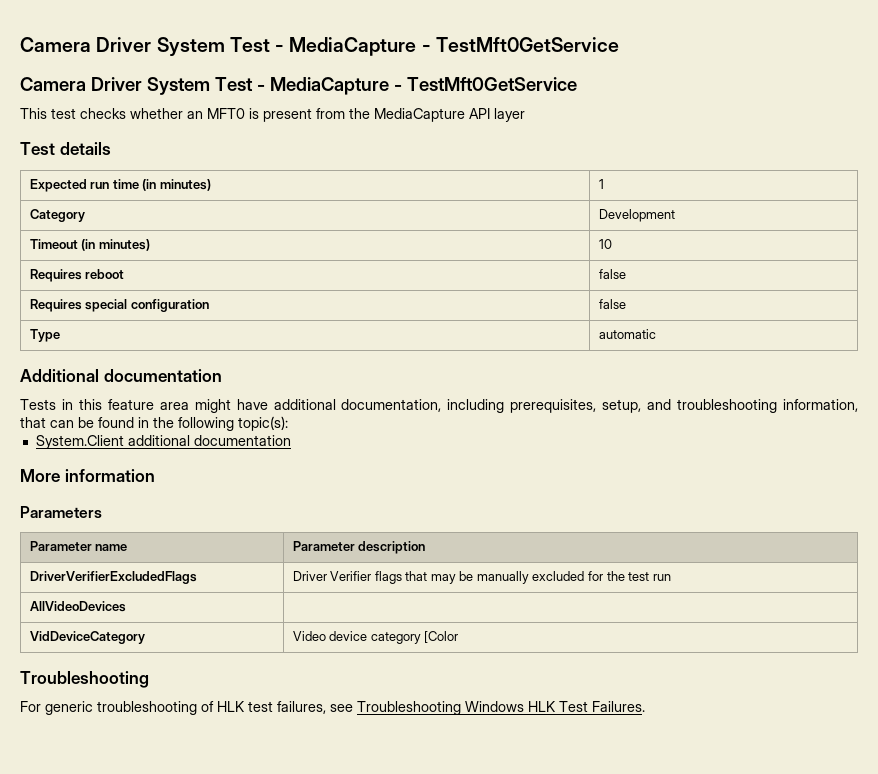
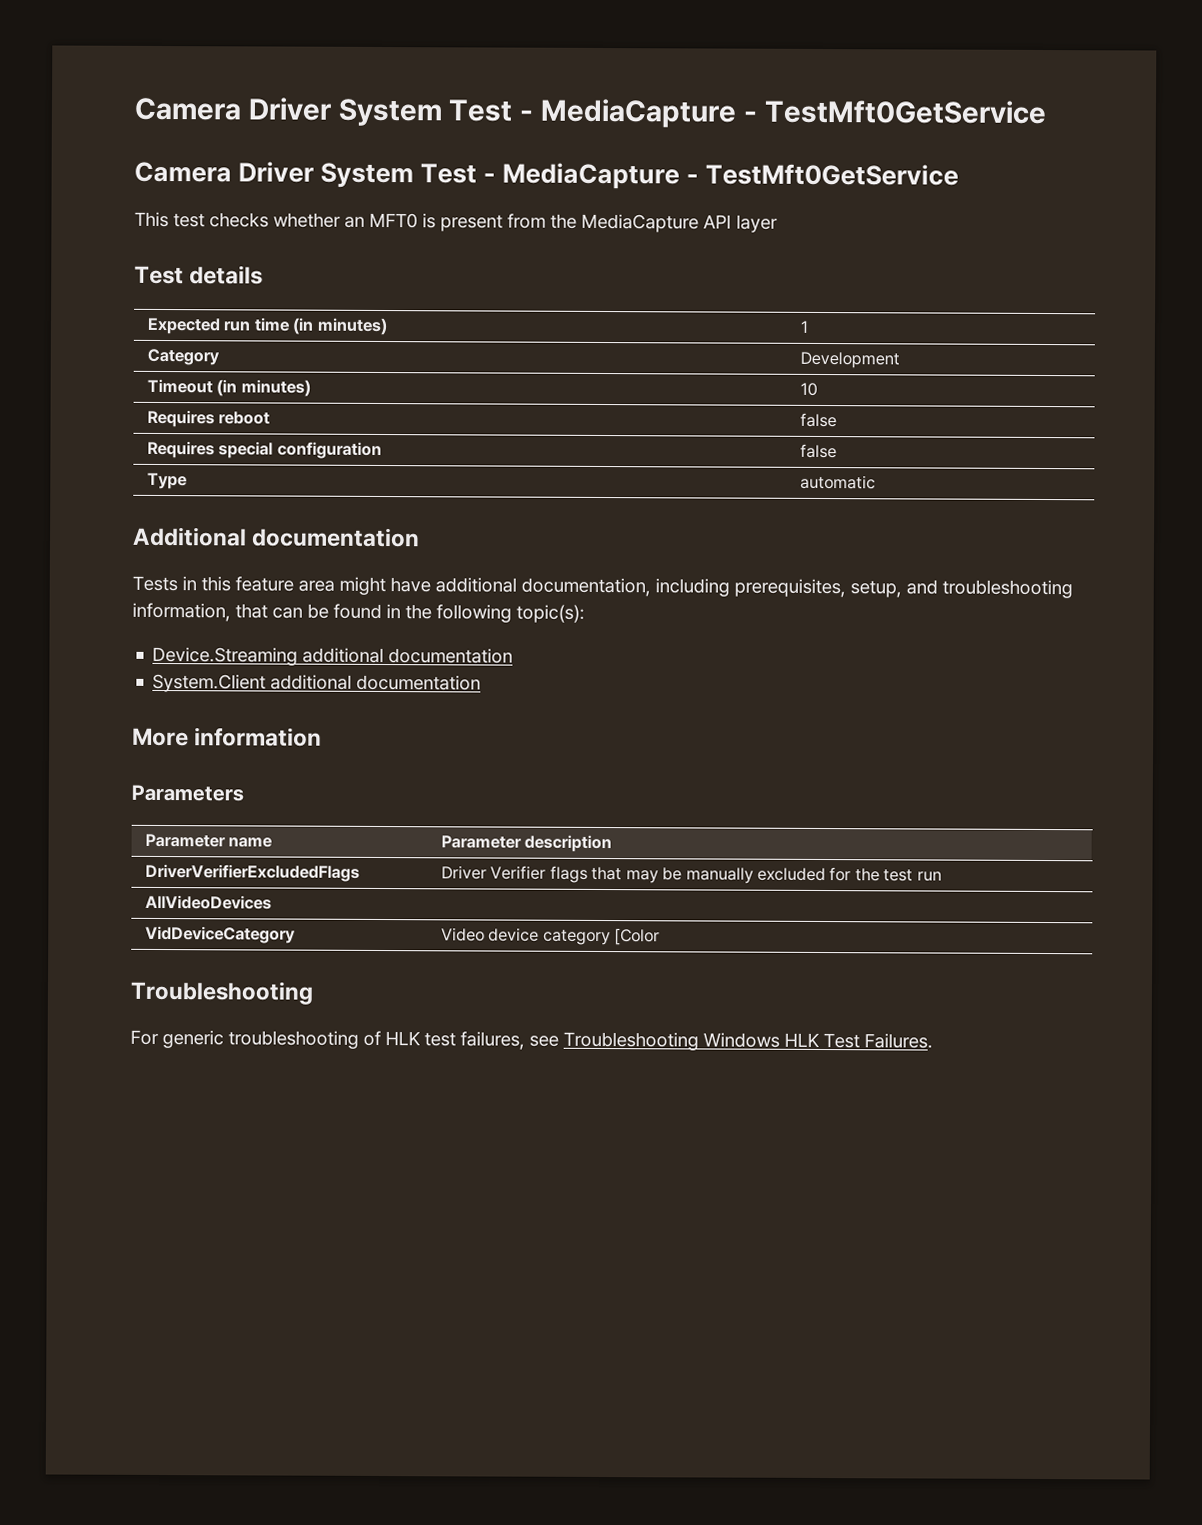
+ Device.Streaming additional documentation

